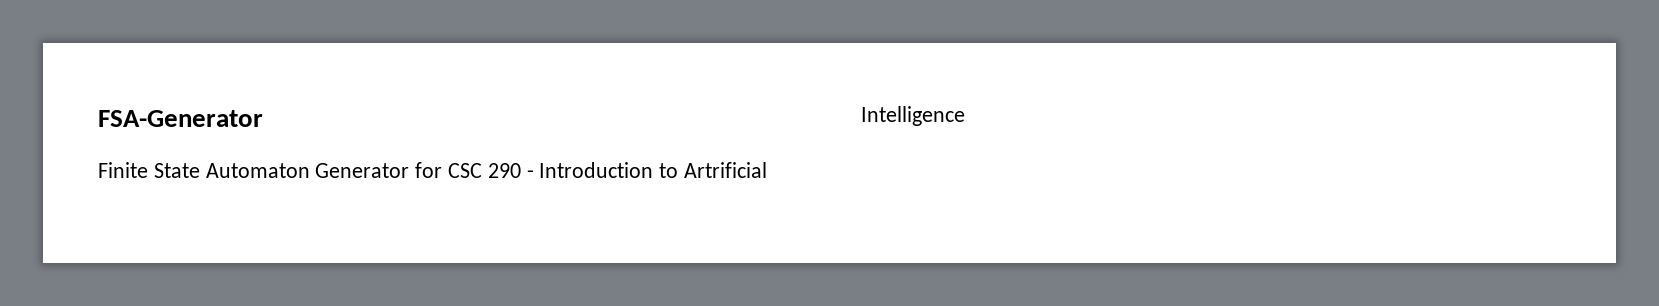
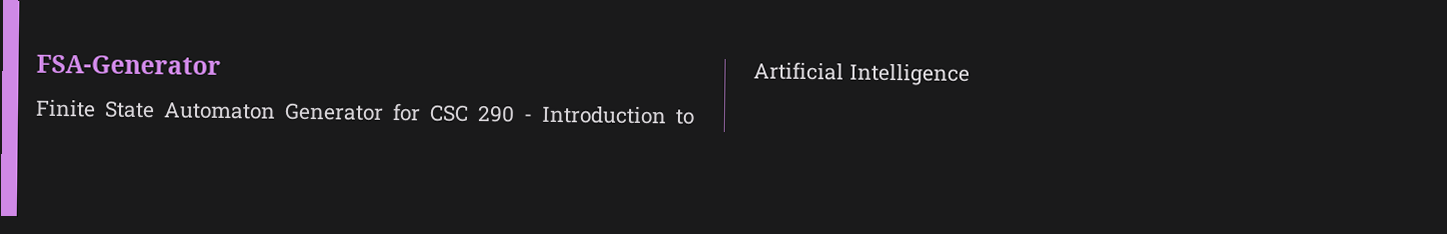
- Finite State Automaton Generator for CSC 290 - Introduction to Artrificial Intelligence
+ Finite State Automaton Generator for CSC 290 - Introduction to Artificial Intelligence

